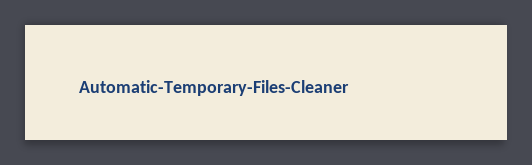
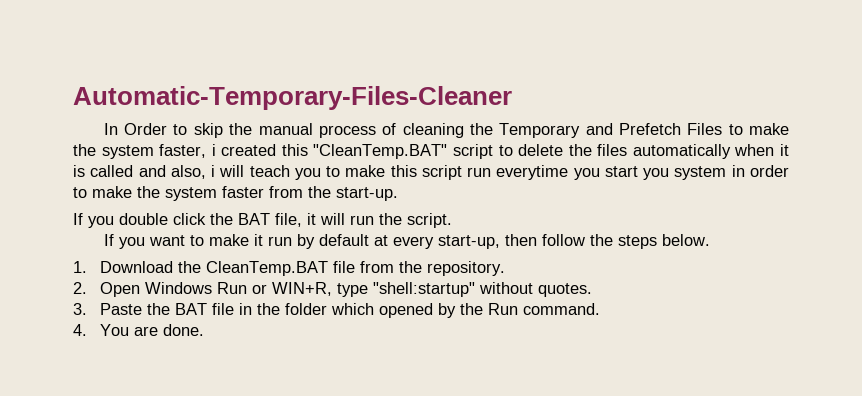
+ In Order to skip the manual process of cleaning the Temporary and Prefetch Files to make the system faster, i created this "CleanTemp.BAT" script to delete the files automatically when it is called and also, i will teach you to make this script run everytime you start you system in order to make the system faster from the start-up.
+ If you double click the BAT file, it will run the script.
+ If you want to make it run by default at every start-up, then follow the steps below.
+ 1. Download the CleanTemp.BAT file from the repository.
+ 2. Open Windows Run or WIN+R, type "shell:startup" without quotes.
+ 3. Paste the BAT file in the folder which opened by the Run command.
+ 4. You are done.

